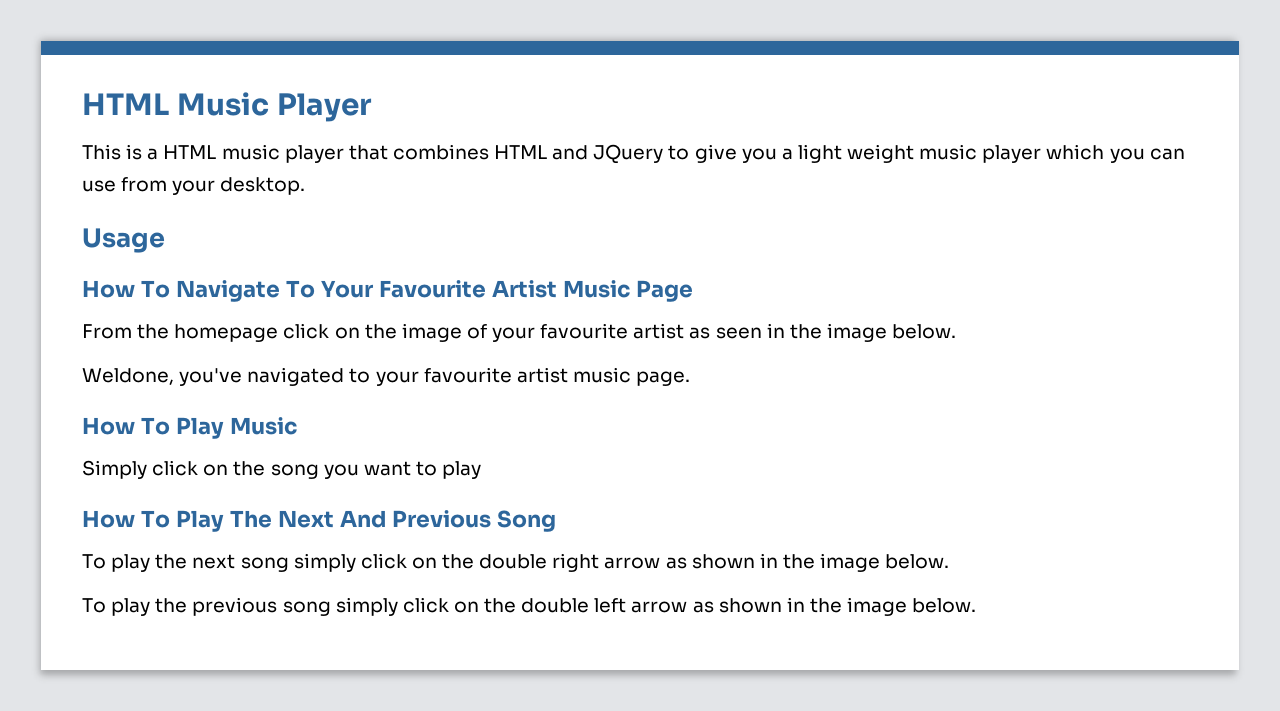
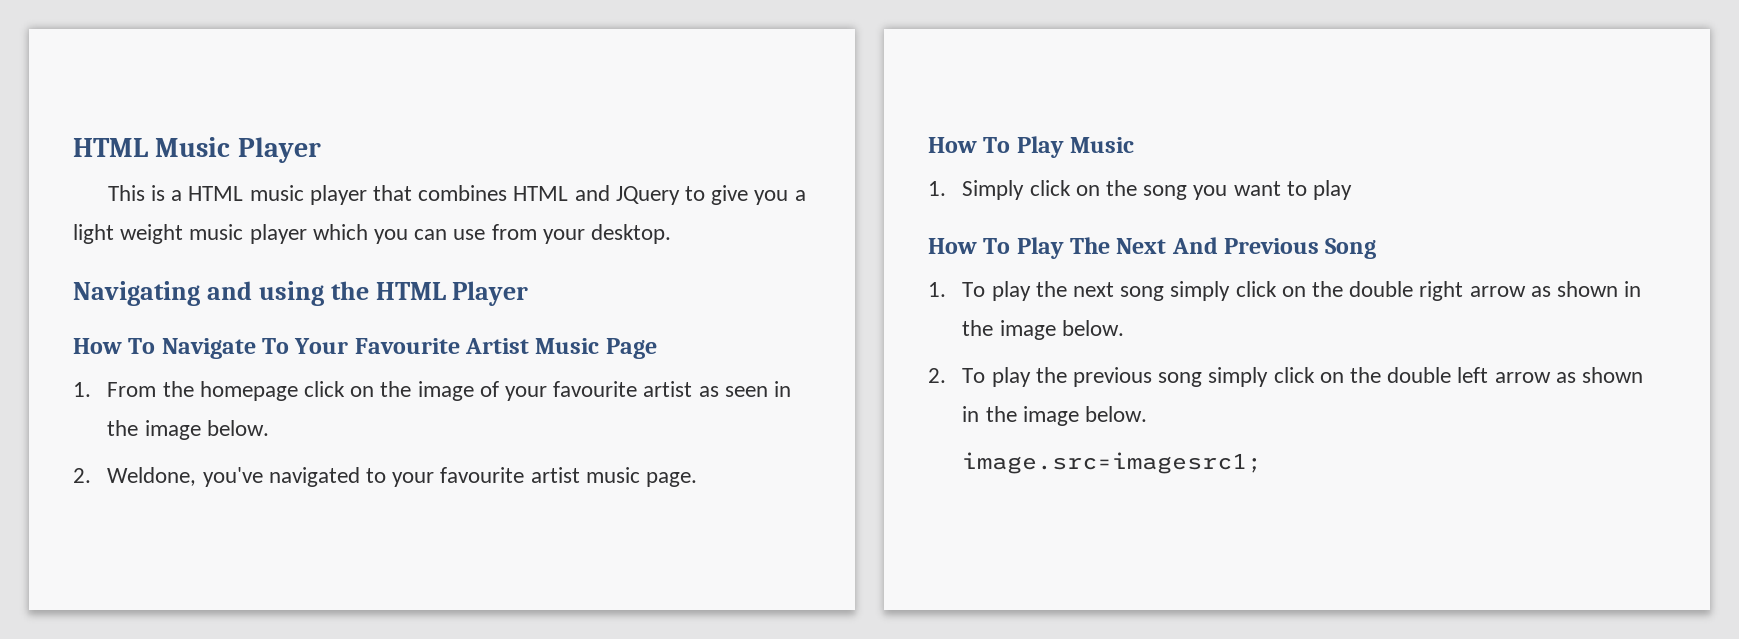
- Usage
+ Navigating and using the HTML Player
- From the homepage click on the image of your favourite artist as seen in the image below.
+ 1. From the homepage click on the image of your favourite artist as seen in the image below.
- Weldone, you've navigated to your favourite artist music page.
+ 2. Weldone, you've navigated to your favourite artist music page.
- Simply click on the song you want to play
+ 1. Simply click on the song you want to play
- To play the next song simply click on the double right arrow as shown in the image below.
+ 1. To play the next song simply click on the double right arrow as shown in the image below.
- To play the previous song simply click on the double left arrow as shown in the image below.
+ 2. To play the previous song simply click on the double left arrow as shown in the image below.
+ image.src=imagesrc1;

